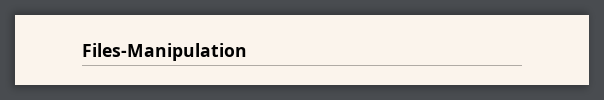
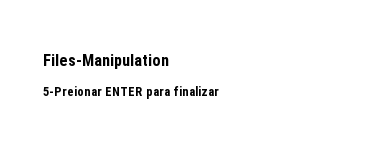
+ 5-Preionar ENTER para finalizar

